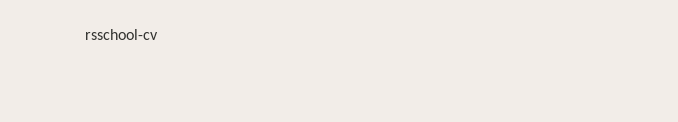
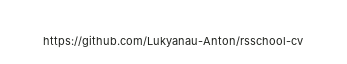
- rsschool-cv
+ https://github.com/Lukyanau-Anton/rsschool-cv

